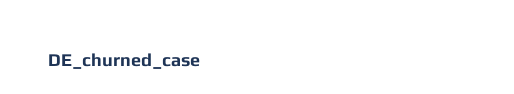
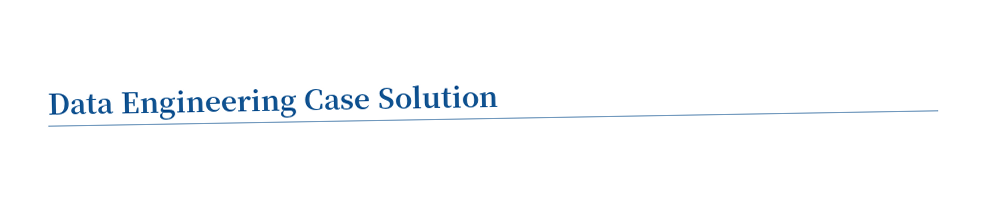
- DE_churned_case
+ Data Engineering Case Solution

